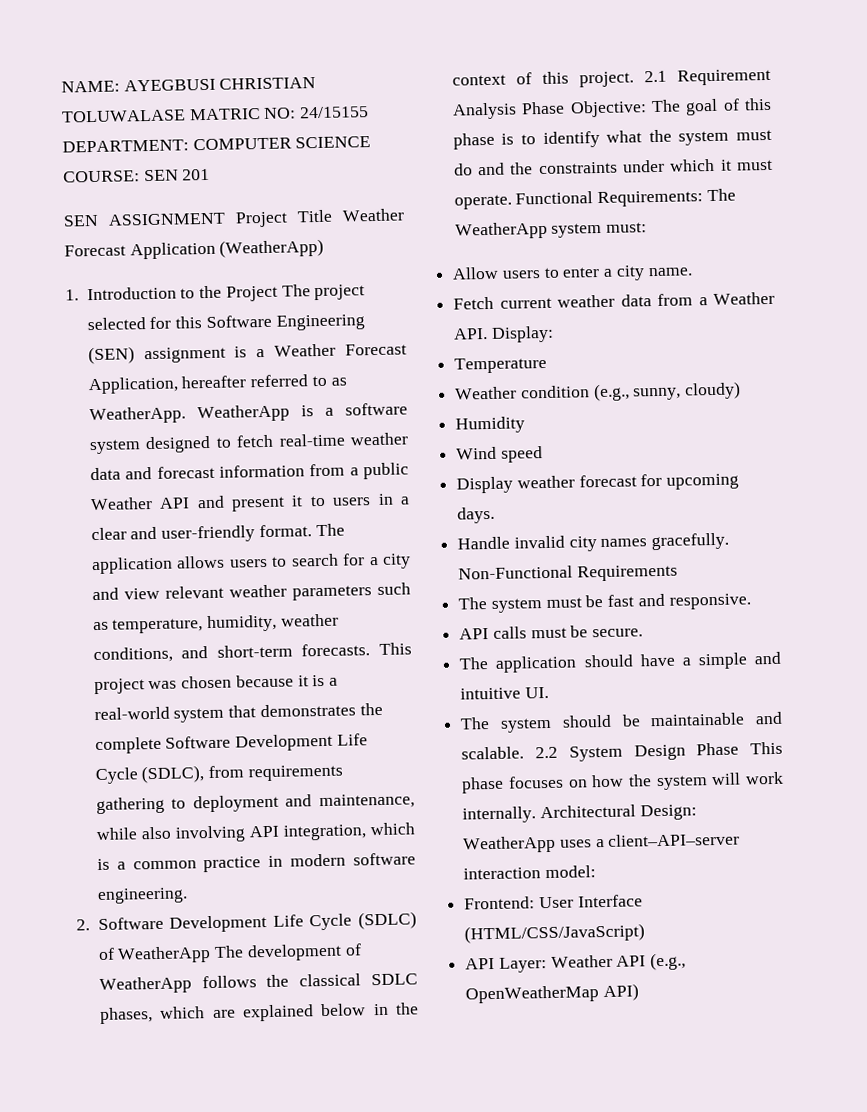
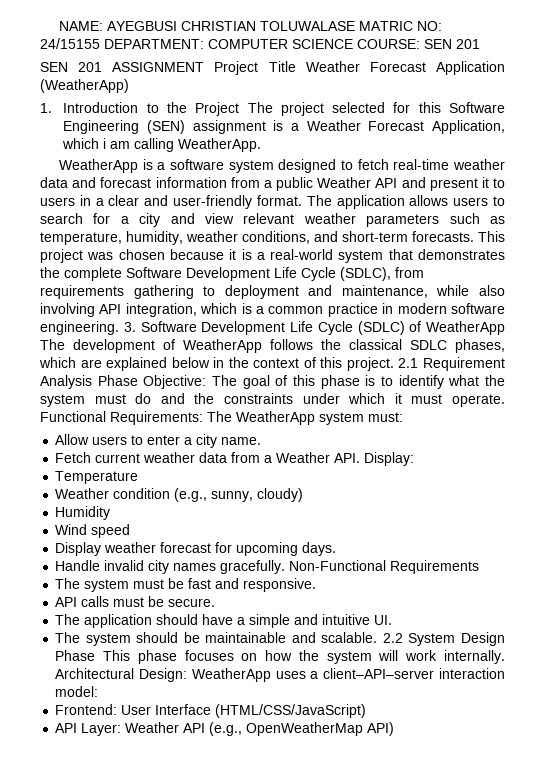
- SEN ASSIGNMENT Project Title Weather Forecast Application (WeatherApp)
+ SEN 201 ASSIGNMENT Project Title Weather Forecast Application (WeatherApp)
- 1. Introduction to the Project The project selected for this Software Engineering (SEN) assignment is a Weather Forecast Application, hereafter referred to as WeatherApp. WeatherApp is a software system designed to fetch real-time weather data and forecast information from a public Weather API and present it to users in a clear and user-friendly format.
+ 1. Introduction to the Project The project selected for this Software Engineering (SEN) assignment is a Weather Forecast Application, which i am calling WeatherApp.
+ WeatherApp is a software system designed to fetch real-time weather data and forecast information from a public Weather API and present it to users in a clear and user-friendly format.
- This project was chosen because it is a real-world system that demonstrates the complete Software Development Life Cycle (SDLC), from requirements gathering to deployment and maintenance, while also involving API integration, which is a common practice in modern software engineering.
- 2. Software Development Life Cycle (SDLC) of WeatherApp The development of WeatherApp follows the classical SDLC phases, which are explained below in the context of this project.
+ This project was chosen because it is a real-world system that demonstrates the complete Software Development Life Cycle (SDLC), from requirements gathering to deployment and maintenance, while also involving API integration, which is a common practice in modern software engineering. 3. Software Development Life Cycle (SDLC) of WeatherApp The development of WeatherApp follows the classical SDLC phases, which are explained below in the context of this project.

